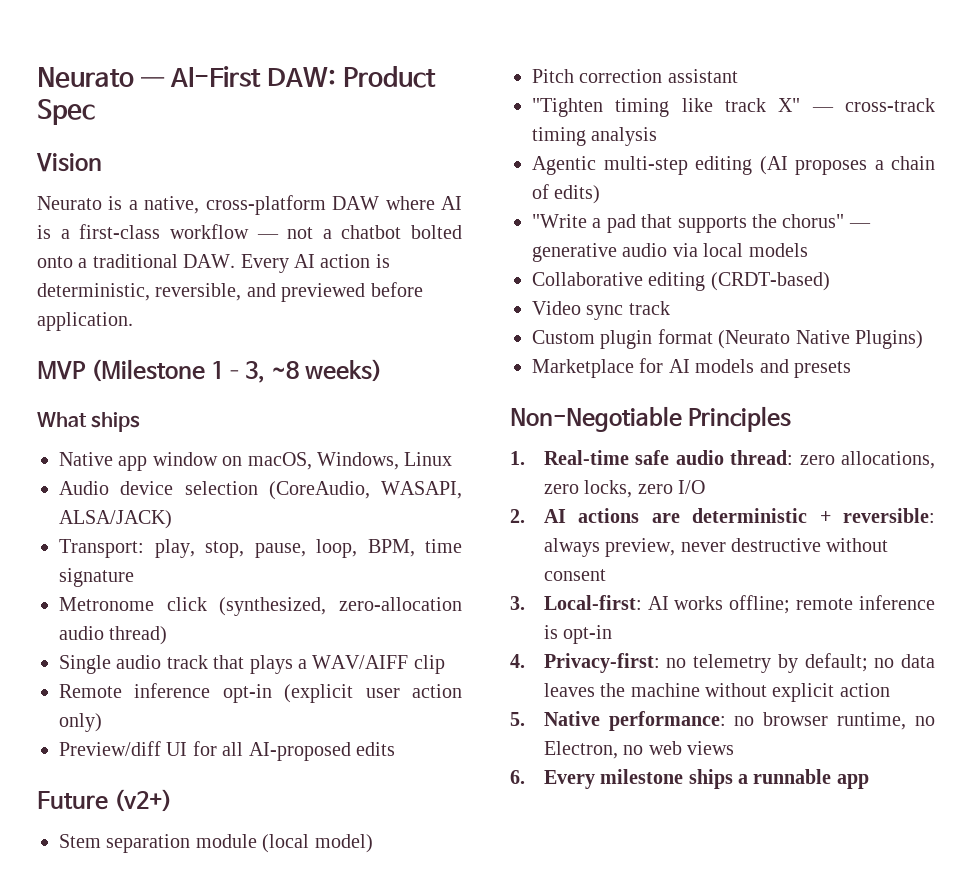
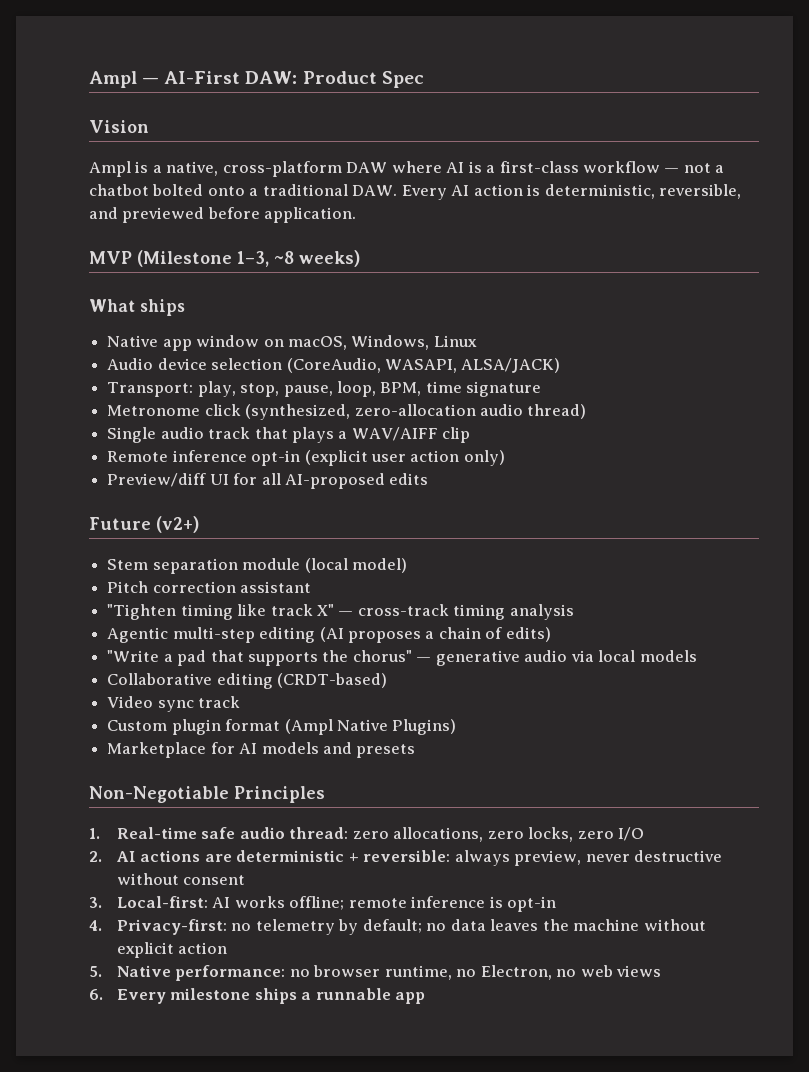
- Neurato — AI-First DAW: Product Spec
+ Ampl — AI-First DAW: Product Spec
- Neurato is a native, cross-platform DAW where AI is a first-class workflow — not a chatbot bolted onto a traditional DAW. Every AI action is deterministic, reversible, and previewed before application.
+ Ampl is a native, cross-platform DAW where AI is a first-class workflow — not a chatbot bolted onto a traditional DAW. Every AI action is deterministic, reversible, and previewed before application.
- Custom plugin format (Neurato Native Plugins)
+ Custom plugin format (Ampl Native Plugins)

